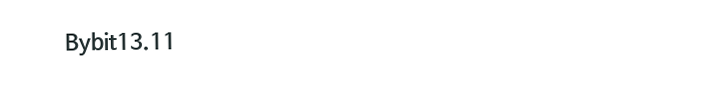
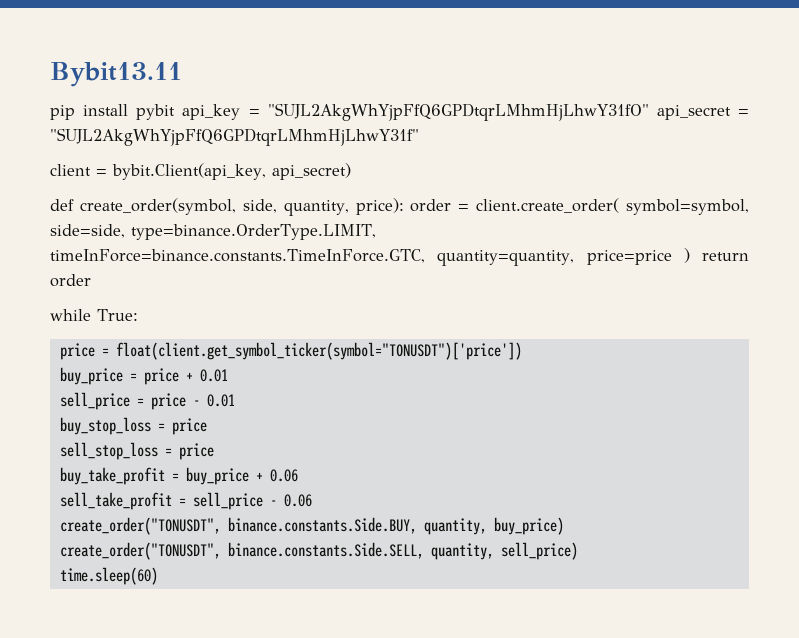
+ pip install pybit api_key = "SUJL2AkgWhYjpFfQ6GPDtqrLMhmHjLhwY31fO" api_secret = "SUJL2AkgWhYjpFfQ6GPDtqrLMhmHjLhwY31f"
+ client = bybit.Client(api_key, api_secret)
+ def create_order(symbol, side, quantity, price): order = client.create_order( symbol=symbol, side=side, type=binance.OrderType.LIMIT, timeInForce=binance.constants.TimeInForce.GTC, quantity=quantity, price=price ) return order
+ while True:
+ price = float(client.get_symbol_ticker(symbol="TONUSDT")['price'])
+ buy_price = price + 0.01
+ sell_price = price - 0.01
+ buy_stop_loss = price
+ sell_stop_loss = price
+ buy_take_profit = buy_price + 0.06
+ sell_take_profit = sell_price - 0.06
+ create_order("TONUSDT", binance.constants.Side.BUY, quantity, buy_price)
+ create_order("TONUSDT", binance.constants.Side.SELL, quantity, sell_price)
+ time.sleep(60)

